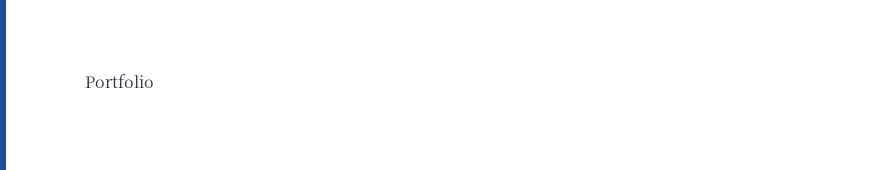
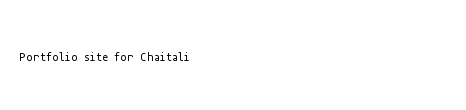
- Portfolio
+ Portfolio site for Chaitali

